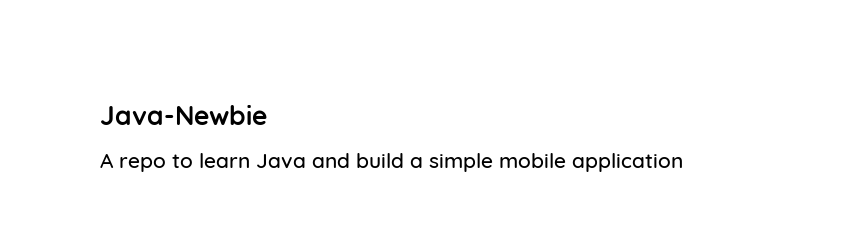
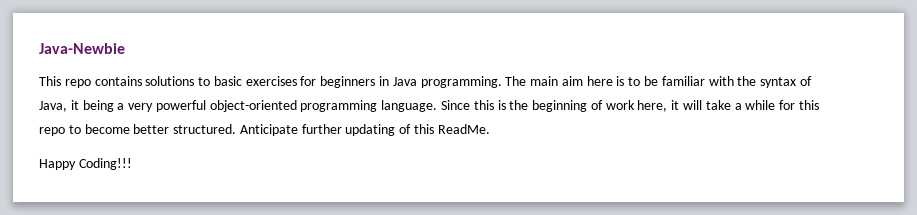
- A repo to learn Java and build a simple mobile application
+ This repo contains solutions to basic exercises for beginners in Java programming. The main aim here is to be familiar with the syntax of Java, it being a very powerful object-oriented programming language. Since this is the beginning of work here, it will take a while for this repo to become better structured. Anticipate further updating of this ReadMe.
+ Happy Coding!!!

